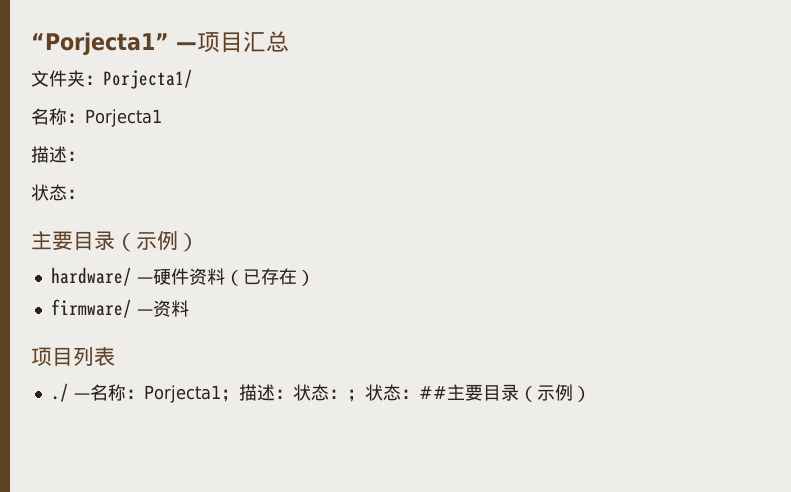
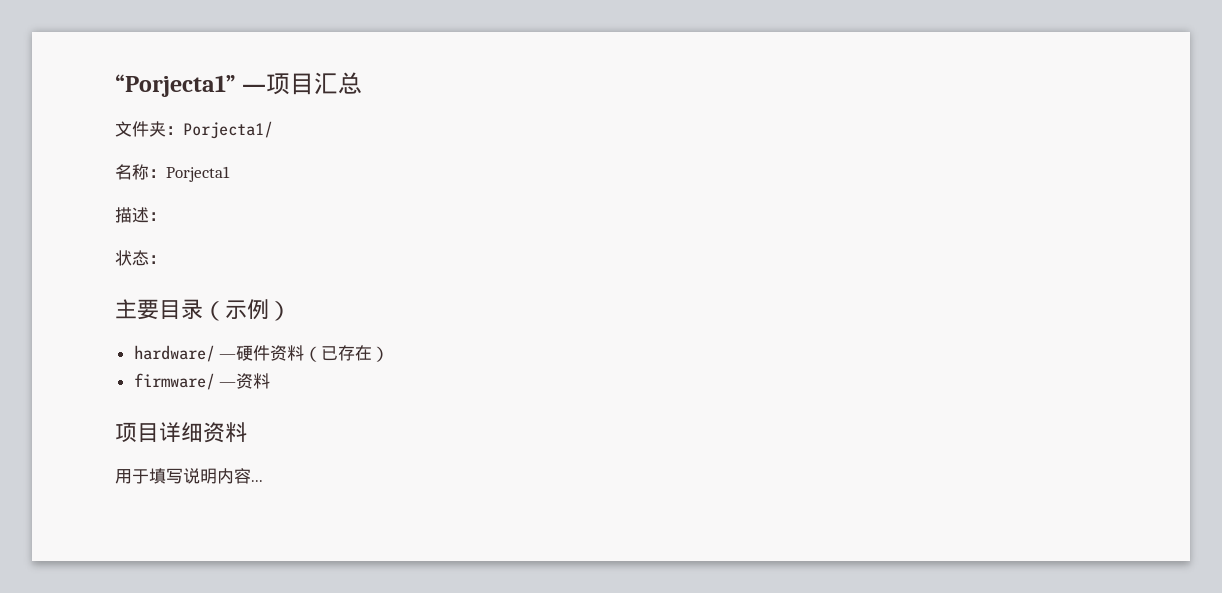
- 项目列表
- ./ —名称：Porjecta1；描述：状态：；状态：##主要目录（示例）
+ 项目详细资料
+ 用于填写说明内容...

